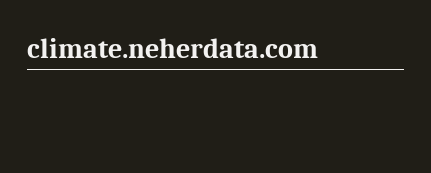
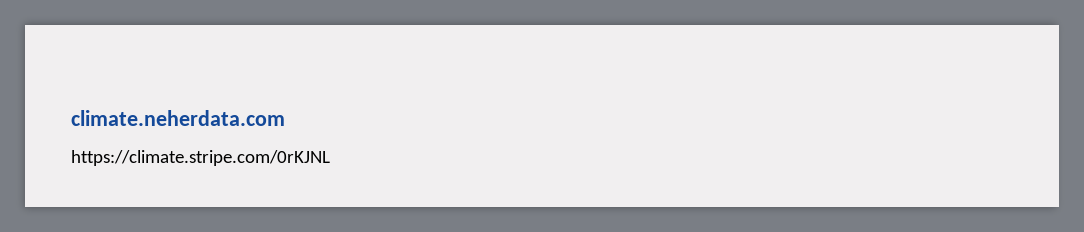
+ https://climate.stripe.com/0rKJNL

